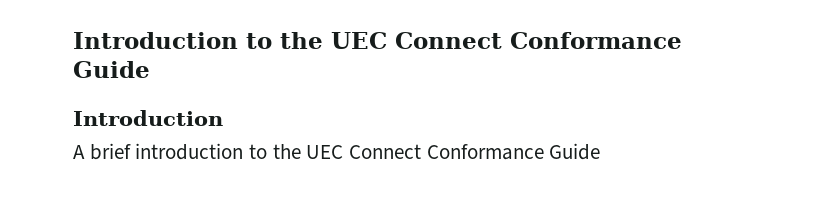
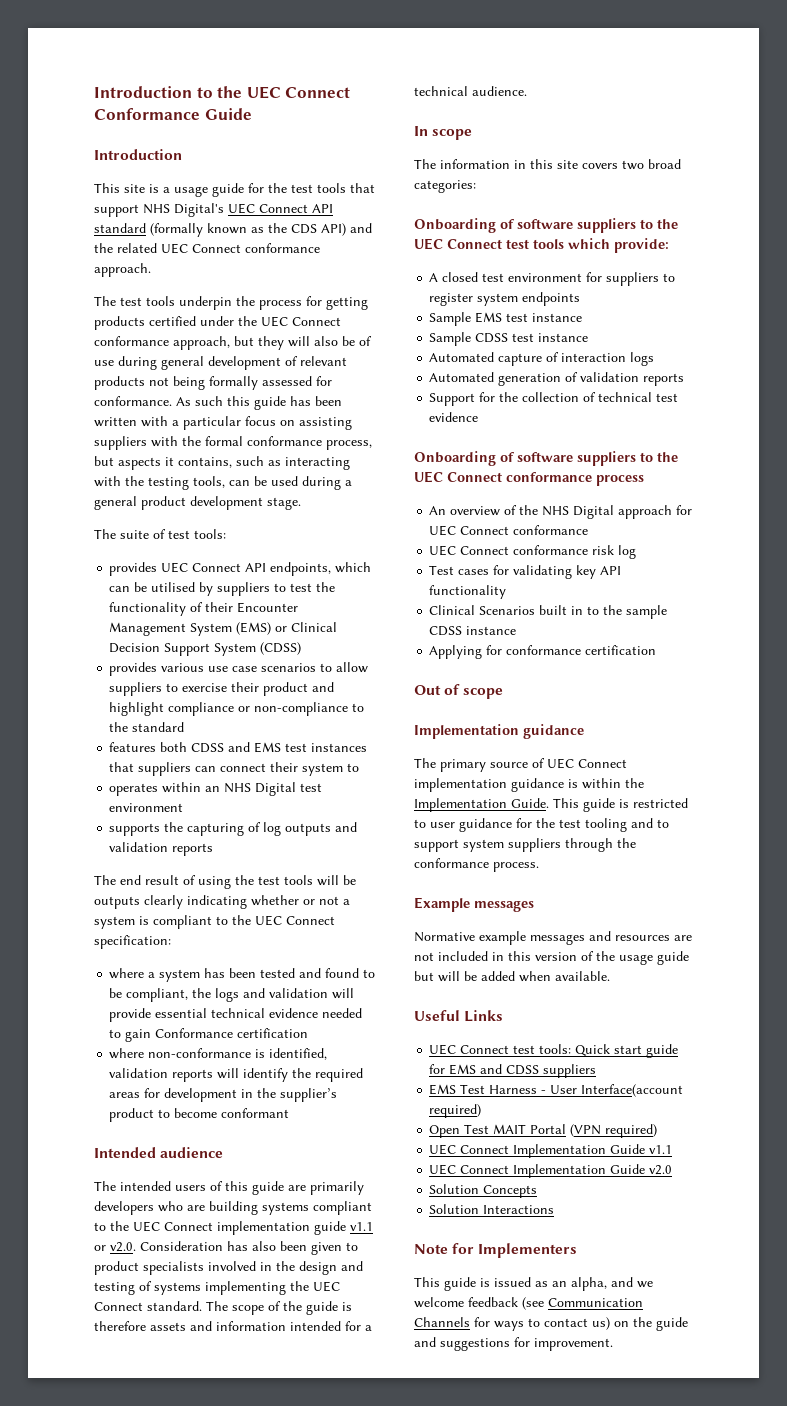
- A brief introduction to the UEC Connect Conformance Guide
+ This site is a usage guide for the test tools that support NHS Digital's UEC Connect API standard (formally known as the CDS API) and the related UEC Connect conformance approach.
+ The test tools underpin the process for getting products certified under the UEC Connect conformance approach, but they will also be of use during general development of relevant products not being formally assessed for conformance. As such this guide has been written with a particular focus on assisting suppliers with the formal conformance process, but aspects it contains, such as interacting with the testing tools, can be used during a general product development stage.
+ The suite of test tools:
+ provides UEC Connect API endpoints, which can be utilised by suppliers to test the functionality of their Encounter Management System (EMS) or Clinical Decision Support System (CDSS)
+ provides various use case scenarios to allow suppliers to exercise their product and highlight compliance or non-compliance to the standard
+ features both CDSS and EMS test instances that suppliers can connect their system to
+ operates within an NHS Digital test environment
+ supports the capturing of log outputs and validation reports
+ The end result of using the test tools will be outputs clearly indicating whether or not a system is compliant to the UEC Connect specification:
+ where a system has been tested and found to be compliant, the logs and validation will provide essential technical evidence needed to gain Conformance certification
+ where non-conformance is identified, validation reports will identify the required areas for development in the supplier’s product to become conformant
+ Intended audience
+ The intended users of this guide are primarily developers who are building systems compliant to the UEC Connect implementation guide v1.1 or v2.0. Consideration has also been given to product specialists involved in the design and testing of systems implementing the UEC Connect standard. The scope of the guide is therefore assets and information intended for a technical audience.
+ In scope
+ The information in this site covers two broad categories:
+ Onboarding of software suppliers to the UEC Connect test tools which provide:
+ A closed test environment for suppliers to register system endpoints
+ Sample EMS test instance
+ Sample CDSS test instance
+ Automated capture of interaction logs
+ Automated generation of validation reports
+ Support for the collection of technical test evidence
+ Onboarding of software suppliers to the UEC Connect conformance process
+ An overview of the NHS Digital approach for UEC Connect conformance
+ UEC Connect conformance risk log
+ Test cases for validating key API functionality
+ Clinical Scenarios built in to the sample CDSS instance
+ Applying for conformance certification
+ Out of scope
+ Implementation guidance
+ The primary source of UEC Connect implementation guidance is within the Implementation Guide. This guide is restricted to user guidance for the test tooling and to support system suppliers through the conformance process.
+ Example messages
+ Normative example messages and resources are not included in this version of the usage guide but will be added when available.
+ Useful Links
+ UEC Connect test tools: Quick start guide for EMS and CDSS suppliers
+ EMS Test Harness - User Interface(account required)
+ Open Test MAIT Portal (VPN required)
+ UEC Connect Implementation Guide v1.1
+ UEC Connect Implementation Guide v2.0
+ Solution Concepts
+ Solution Interactions
+ Note for Implementers
+ This guide is issued as an alpha, and we welcome feedback (see Communication Channels for ways to contact us) on the guide and suggestions for improvement.

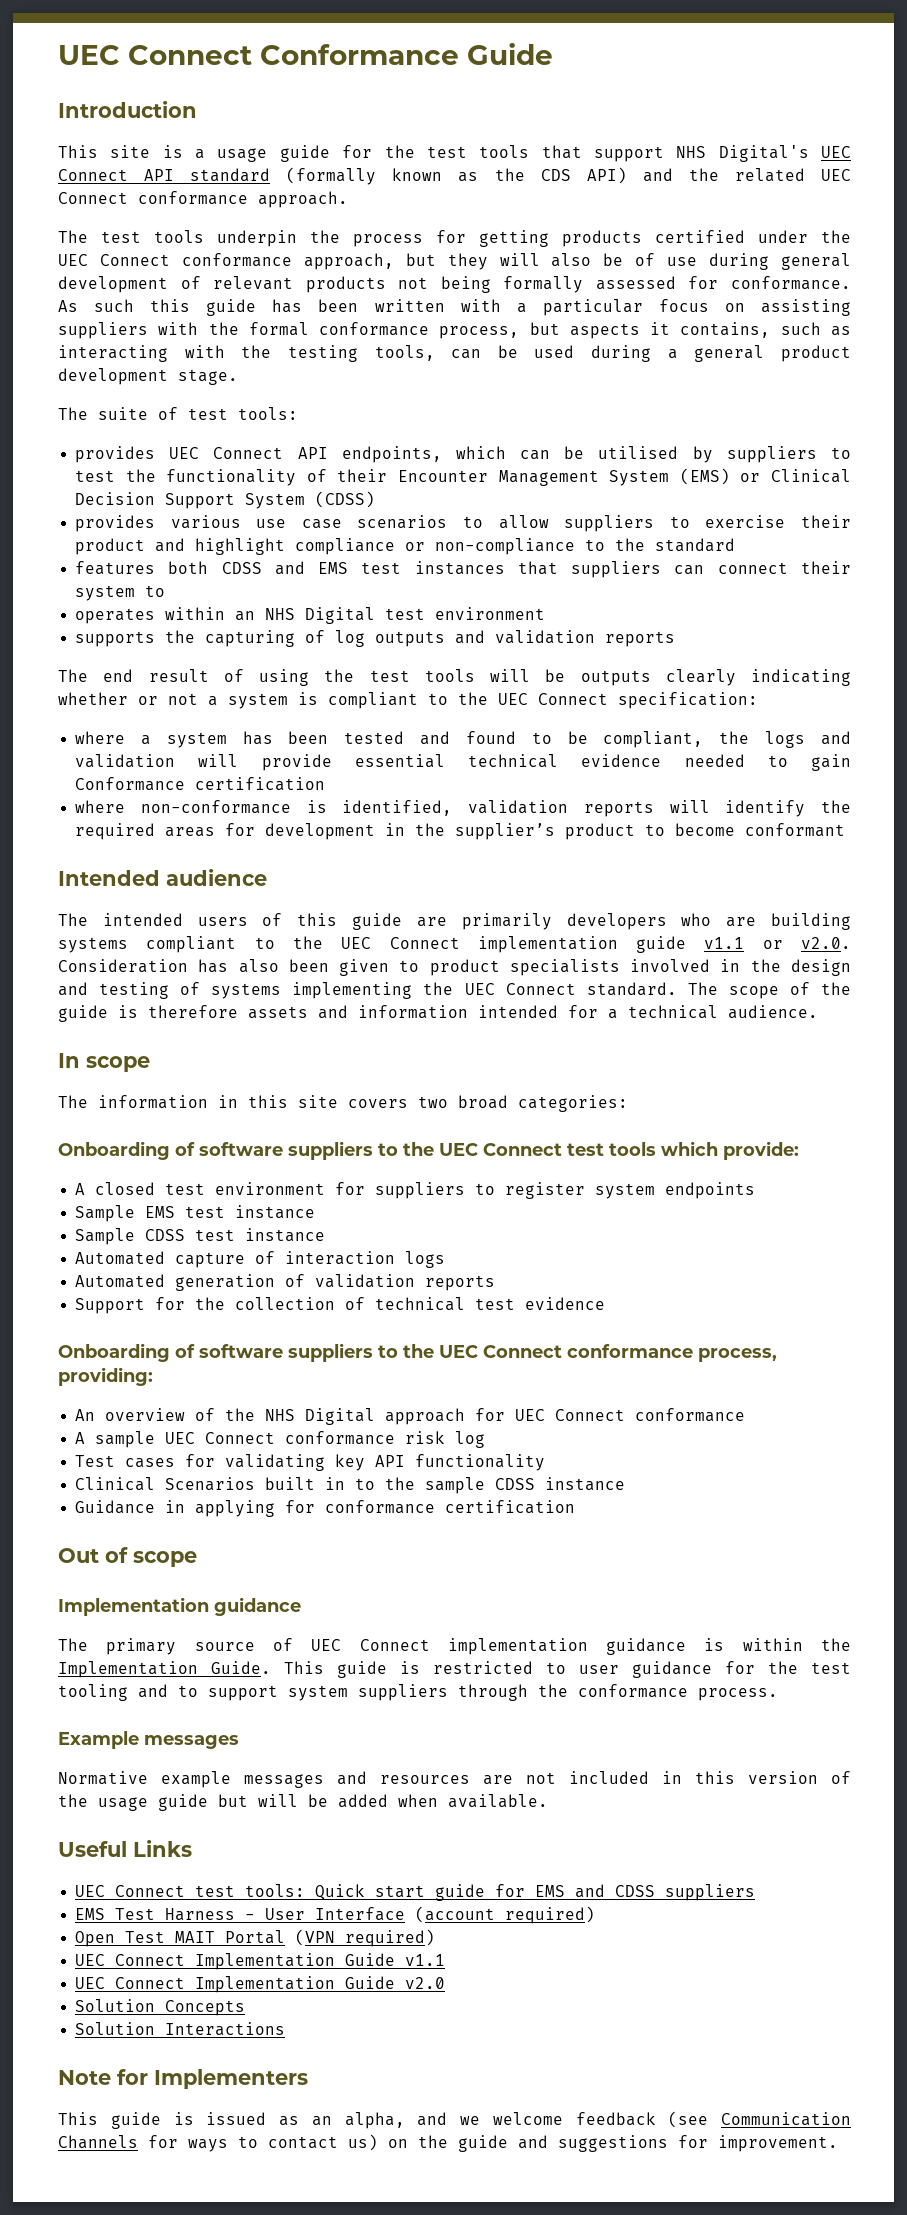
- Introduction to the UEC Connect Conformance Guide
+ UEC Connect Conformance Guide
- Onboarding of software suppliers to the UEC Connect conformance process
+ Onboarding of software suppliers to the UEC Connect conformance process, providing:
- UEC Connect conformance risk log
+ A sample UEC Connect conformance risk log
- Applying for conformance certification
+ Guidance in applying for conformance certification
- EMS Test Harness - User Interface(account required)
+ EMS Test Harness - User Interface (account required)

